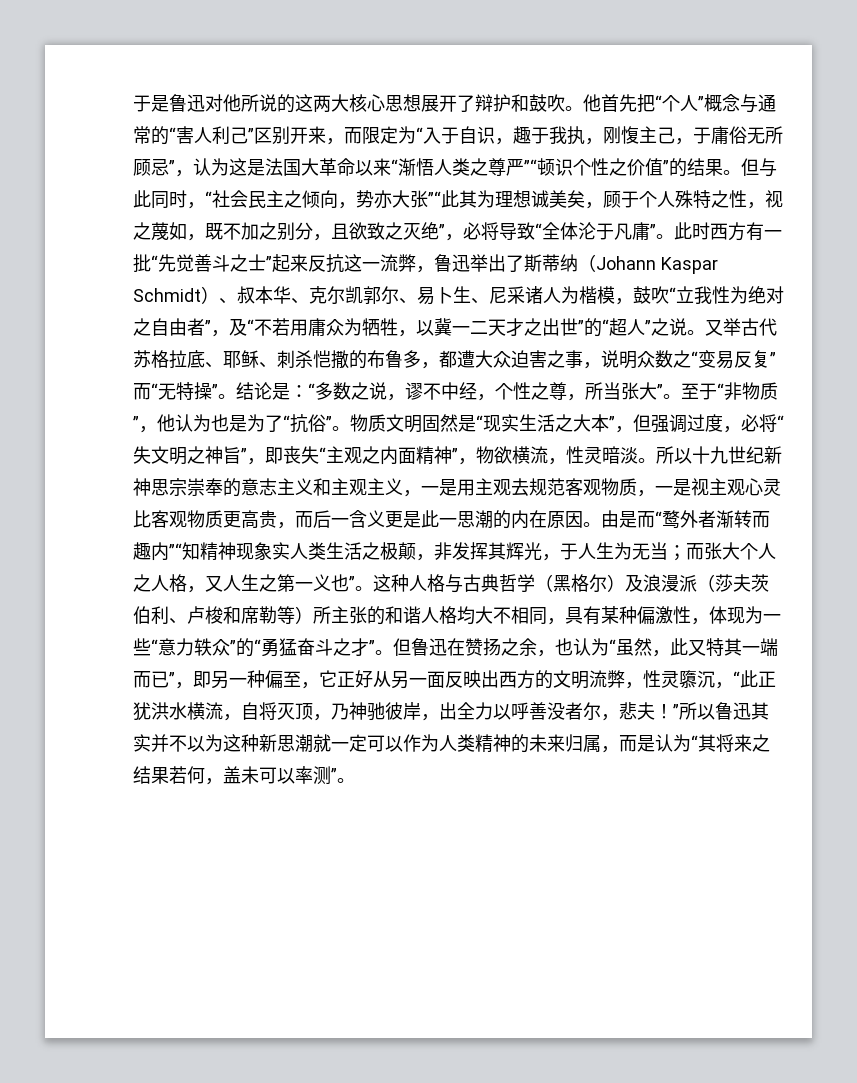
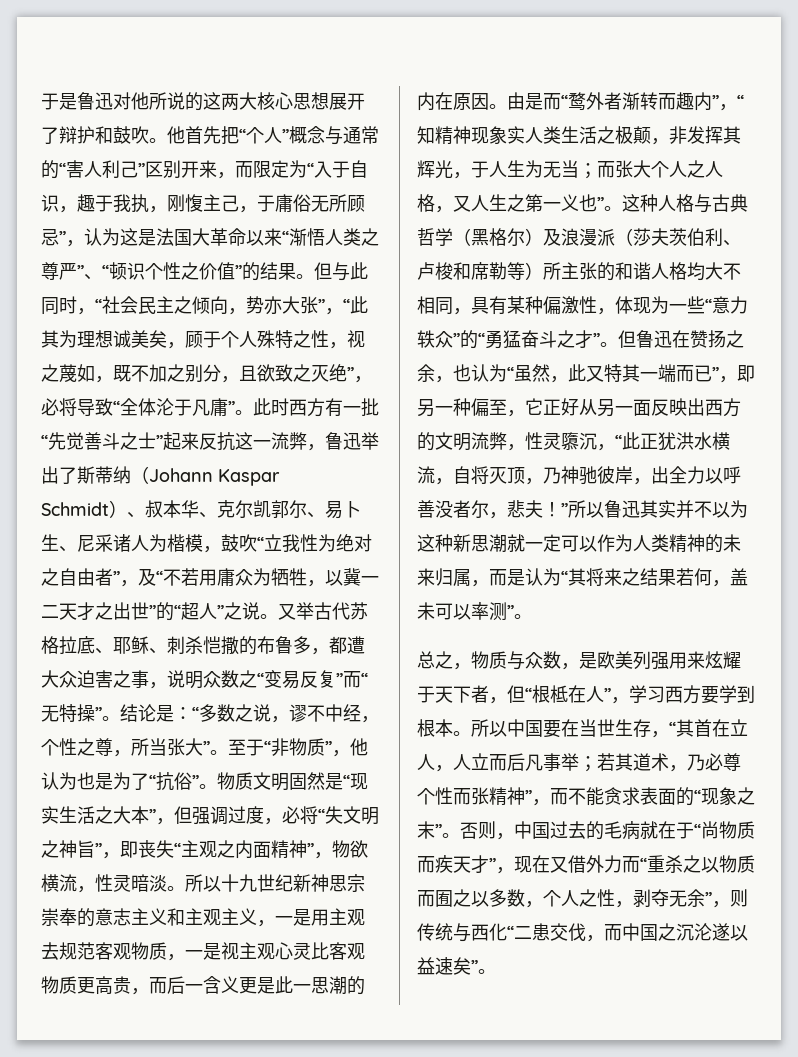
- 他首先把“个人”概念与通常的“害人利己”区别开来，而限定为“入于自识，趣于我执，刚愎主己，于庸俗无所顾忌”，认为这是法国大革命以来“渐悟人类之尊严”“顿识个性之价值”的结果。
+ 他首先把“个人”概念与通常的“害人利己”区别开来，而限定为“入于自识，趣于我执，刚愎主己，于庸俗无所顾忌”，认为这是法国大革命以来“渐悟人类之尊严”、“顿识个性之价值”的结果。
- 但与此同时，“社会民主之倾向，势亦大张”“此其为理想诚美矣，顾于个人殊特之性，视之蔑如，既不加之别分，且欲致之灭绝”，必将导致“全体沦于凡庸”。
+ 但与此同时，“社会民主之倾向，势亦大张”，“此其为理想诚美矣，顾于个人殊特之性，视之蔑如，既不加之别分，且欲致之灭绝”，必将导致“全体沦于凡庸”。
- 由是而“鹜外者渐转而趣内”“知精神现象实人类生活之极颠，非发挥其辉光，于人生为无当；而张大个人之人格，又人生之第一义也”。
+ 由是而“鹜外者渐转而趣内”，“知精神现象实人类生活之极颠，非发挥其辉光，于人生为无当；而张大个人之人格，又人生之第一义也”。
+ 总之，物质与众数，是欧美列强用来炫耀于天下者，但“根柢在人”，学习西方要学到根本。所以中国要在当世生存，“其首在立人，人立而后凡事举；若其道术，乃必尊个性而张精神”，而不能贪求表面的“现象之末”。否则，中国过去的毛病就在于“尚物质而疾天才”，现在又借外力而“重杀之以物质而囿之以多数，个人之性，剥夺无余”，则传统与西化“二患交伐，而中国之沉沦遂以益速矣”。

